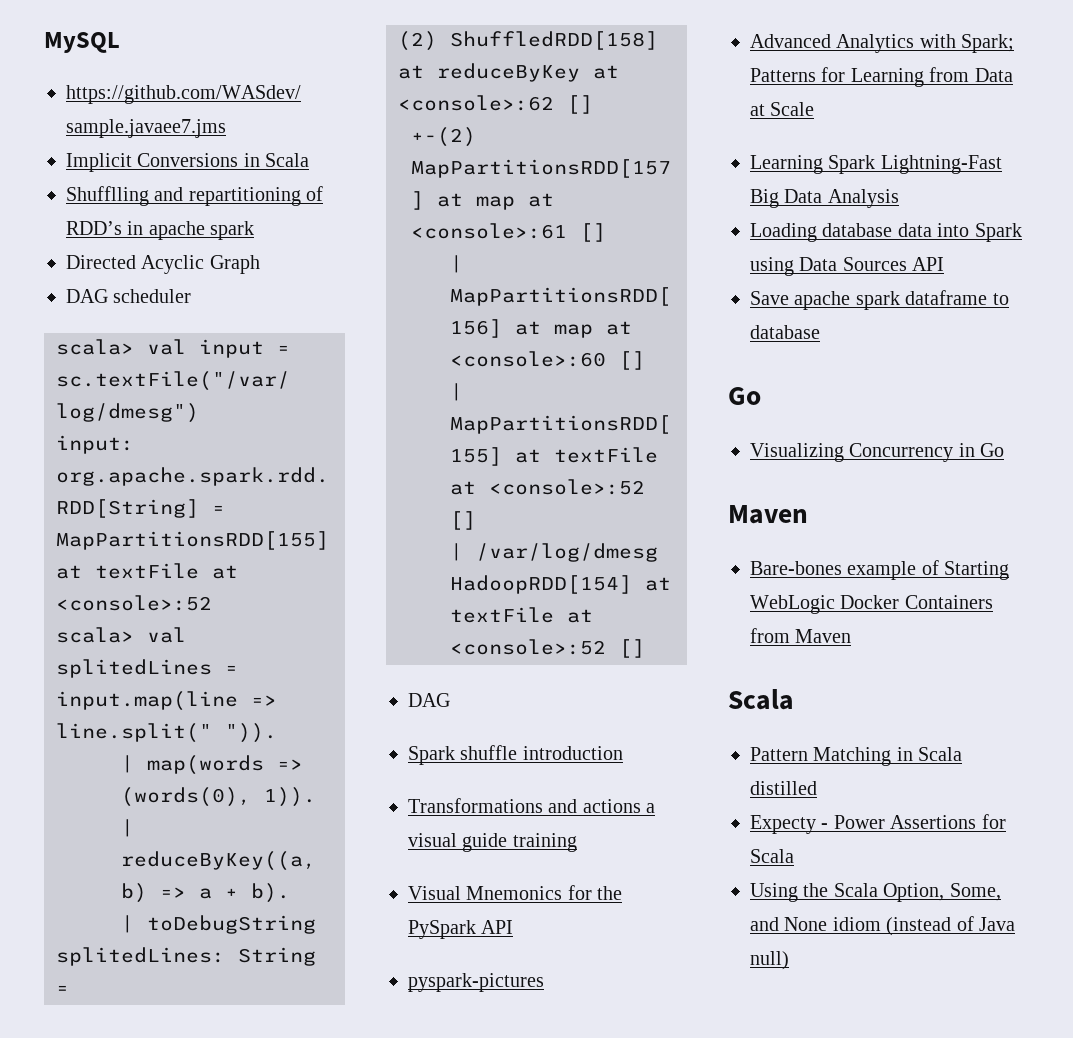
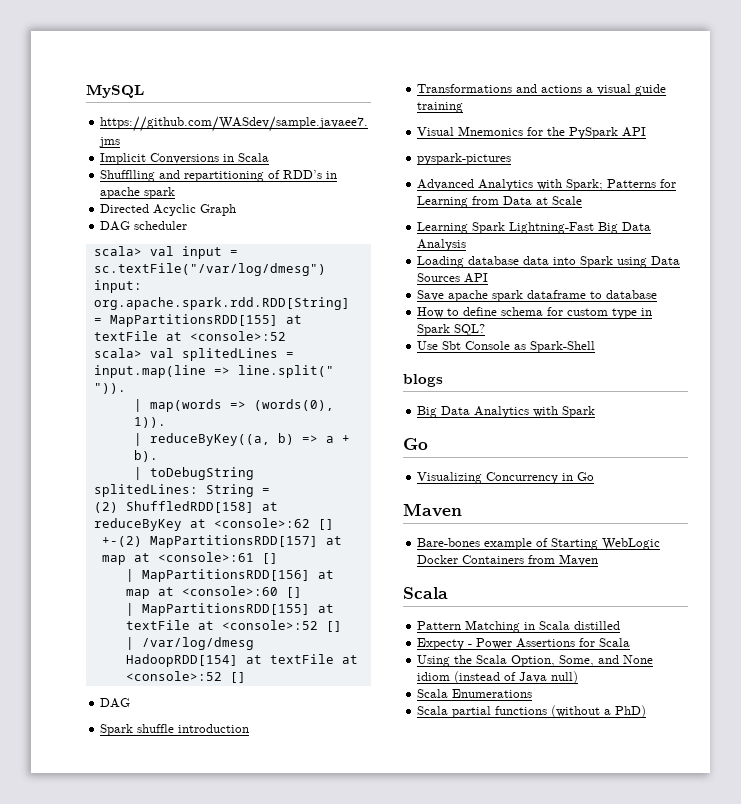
+ How to define schema for custom type in Spark SQL?
+ Use Sbt Console as Spark-Shell
+ blogs
+ Big Data Analytics with Spark
+ Scala Enumerations
+ Scala partial functions (without a PhD)

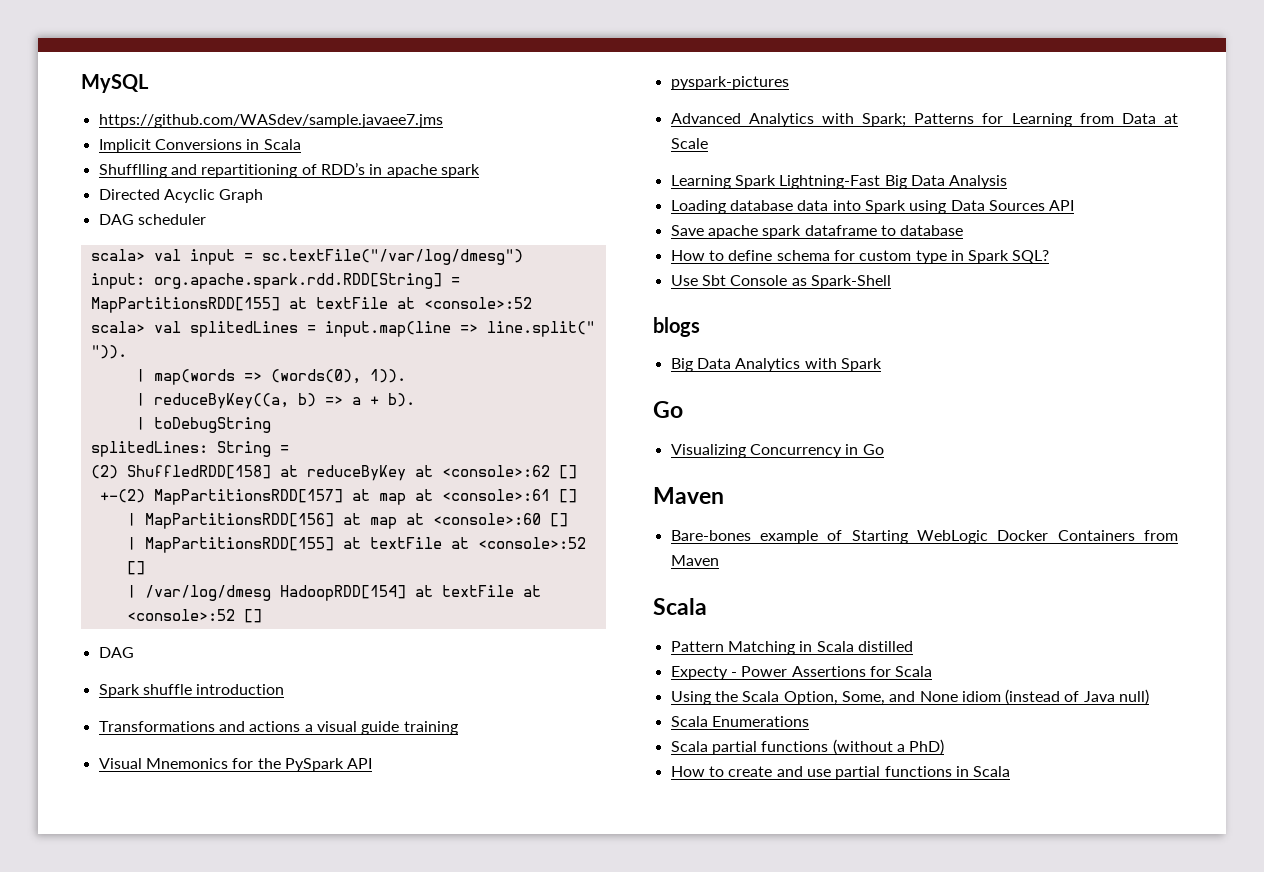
+ How to create and use partial functions in Scala

